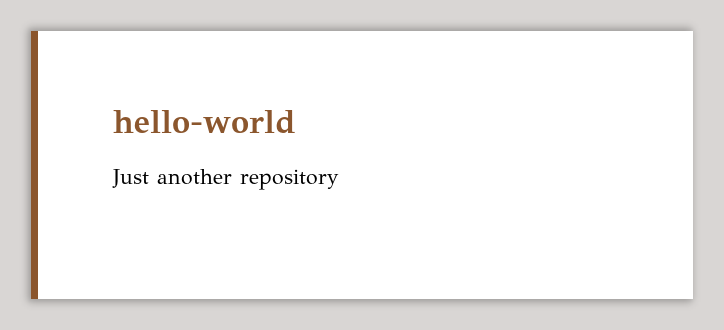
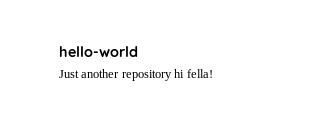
- Just another repository
+ Just another repository hi fella!

